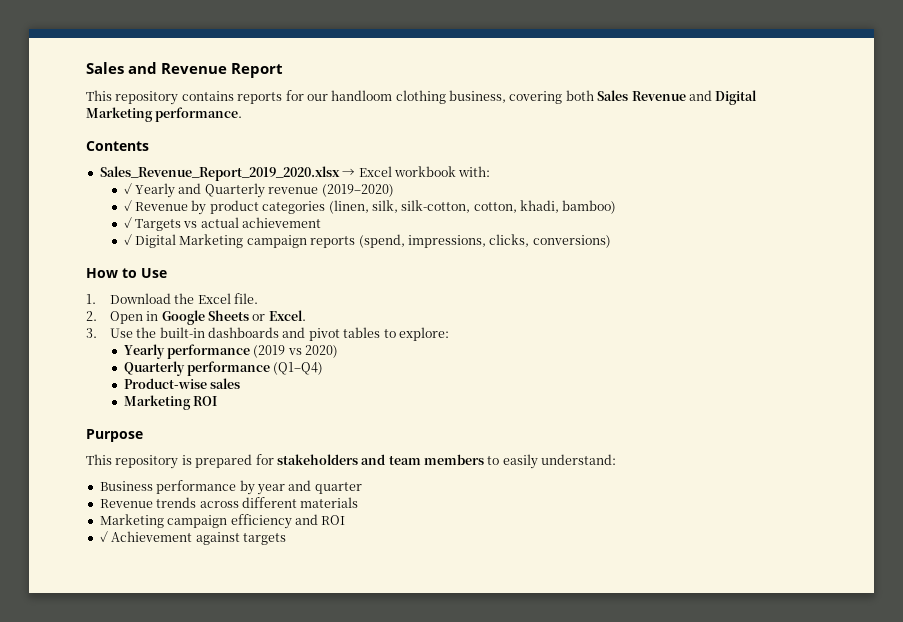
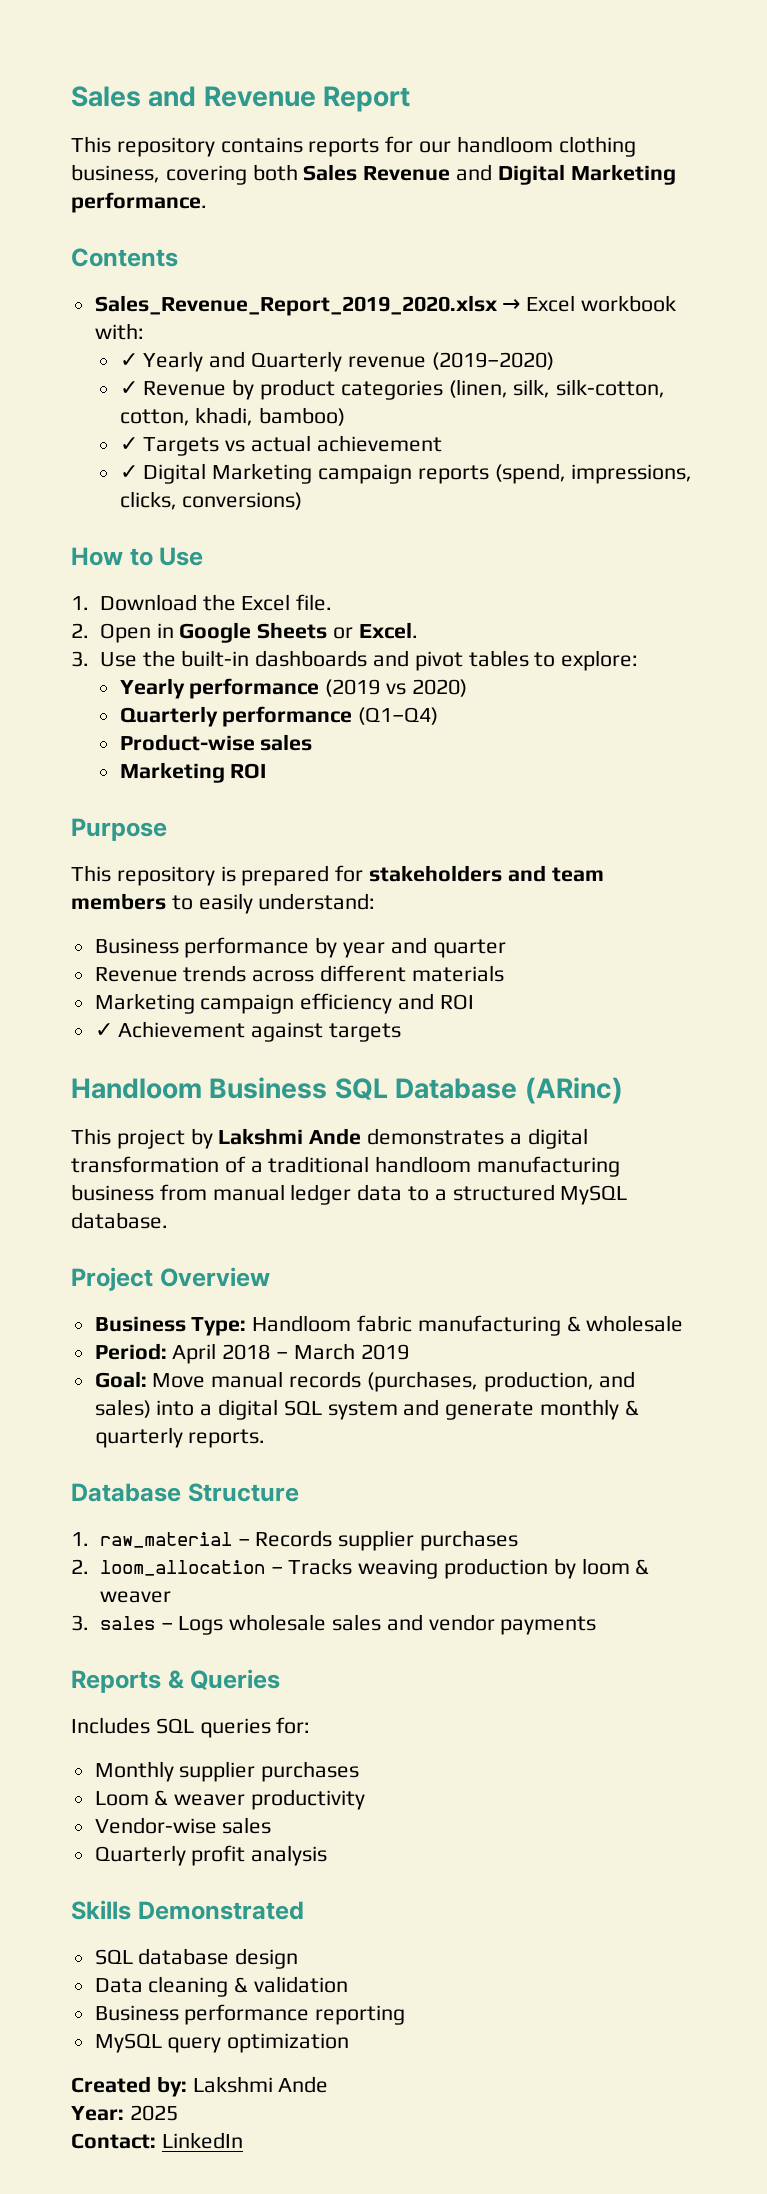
+ Handloom Business SQL Database (ARinc)
+ This project by Lakshmi Ande demonstrates a digital transformation of a traditional handloom manufacturing business from manual ledger data to a structured MySQL database.
+ Project Overview
+ Business Type: Handloom fabric manufacturing & wholesale
+ Period: April 2018 – March 2019
+ Goal: Move manual records (purchases, production, and sales) into a digital SQL system and generate monthly & quarterly reports.
+ Database Structure
+ 1. raw_material – Records supplier purchases
+ 2. loom_allocation – Tracks weaving production by loom & weaver
+ 3. sales – Logs wholesale sales and vendor payments
+ Reports & Queries
+ Includes SQL queries for:
+ Monthly supplier purchases
+ Loom & weaver productivity
+ Vendor-wise sales
+ Quarterly profit analysis
+ Skills Demonstrated
+ SQL database design
+ Data cleaning & validation
+ Business performance reporting
+ MySQL query optimization
+ Created by: Lakshmi Ande
+ Year: 2025
+ Contact: LinkedIn

